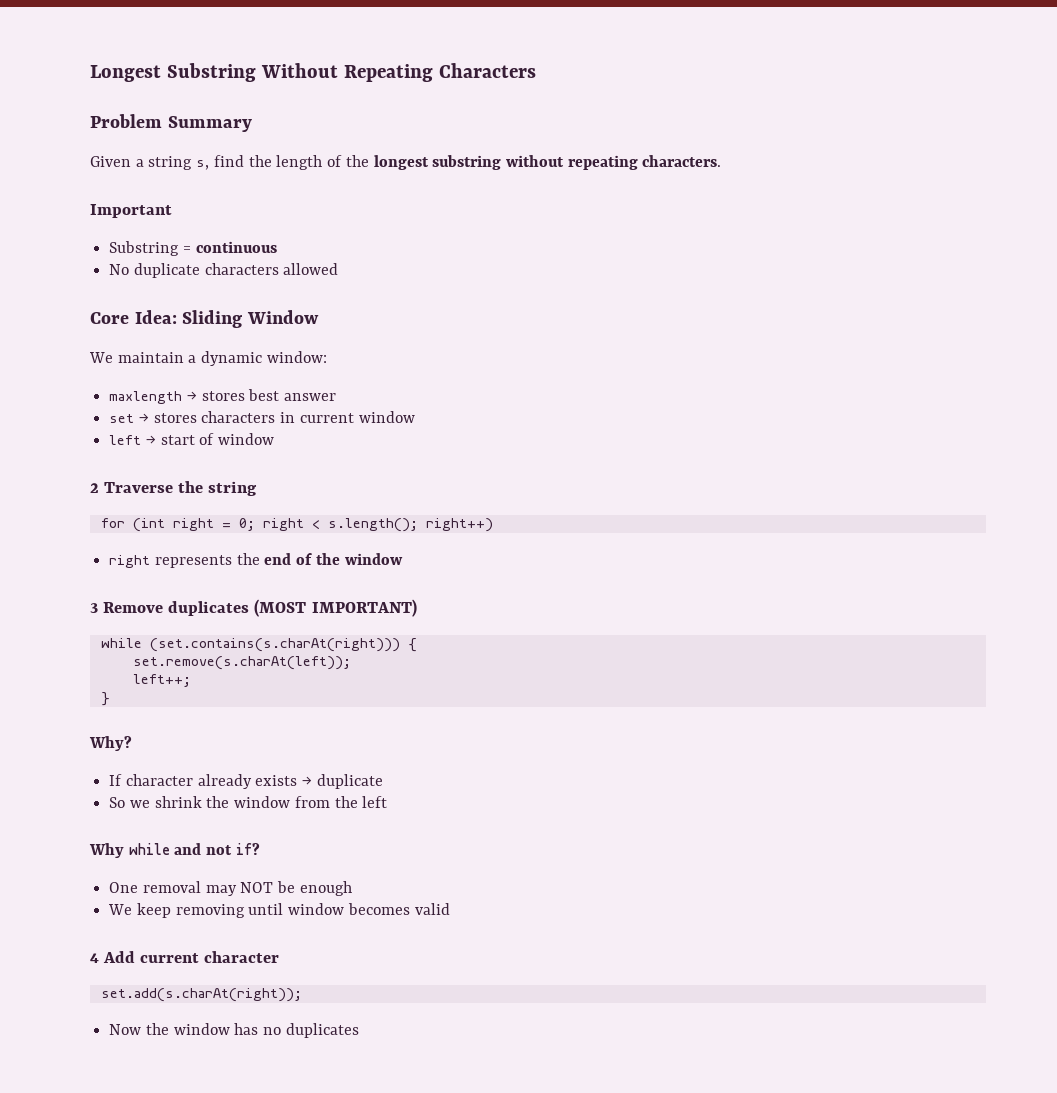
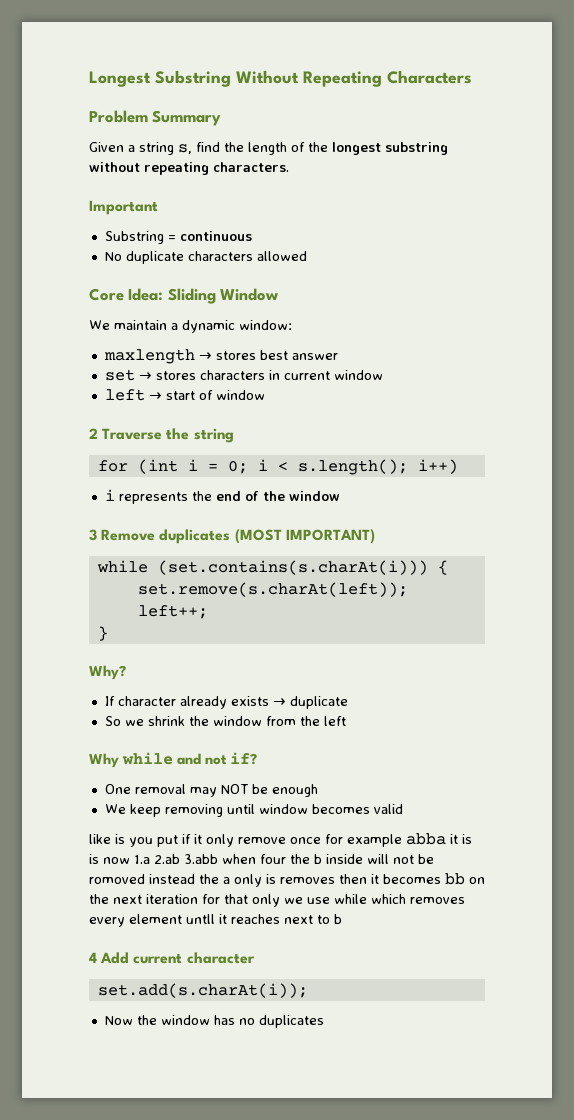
- for (int right = 0; right < s.length(); right++)
- right represents the end of the window
+ for (int i = 0; i < s.length(); i++)
+ i represents the end of the window
- while (set.contains(s.charAt(right))) {
+ while (set.contains(s.charAt(i))) {
+ like is you put if it only remove once for example abba it is is now 1.a 2.ab 3.abb when four the b inside will not be romoved instead the a only is removes then it becomes bb on the next iteration for that only we use while which removes every element untll it reaches next to b
- set.add(s.charAt(right));
+ set.add(s.charAt(i));

